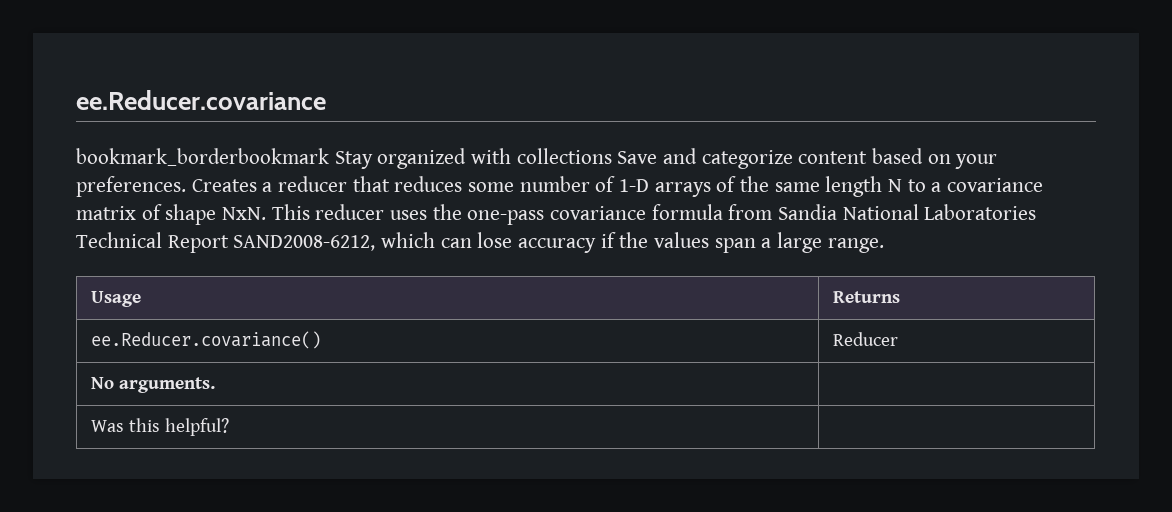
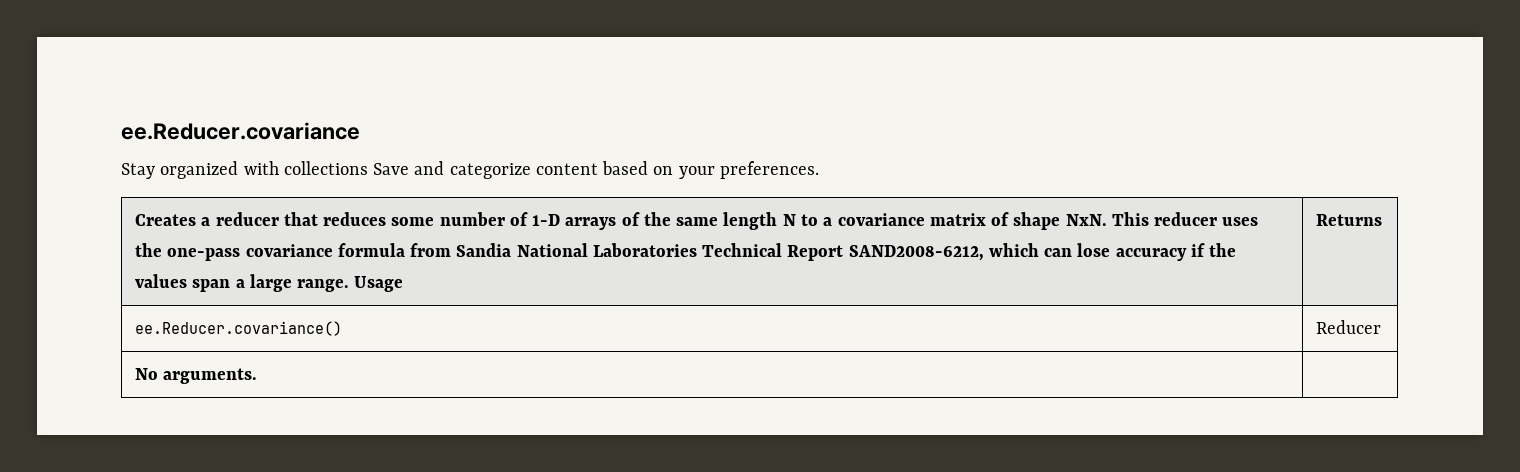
- bookmark_borderbookmark Stay organized with collections Save and categorize content based on your preferences. Creates a reducer that reduces some number of 1-D arrays of the same length N to a covariance matrix of shape NxN. This reducer uses the one-pass covariance formula from Sandia National Laboratories Technical Report SAND2008-6212, which can lose accuracy if the values span a large range.
- Usage | Returns
+ Stay organized with collections Save and categorize content based on your preferences.
+ Creates a reducer that reduces some number of 1-D arrays of the same length N to a covariance matrix of shape NxN. This reducer uses the one-pass covariance formula from Sandia National Laboratories Technical Report SAND2008-6212, which can lose accuracy if the values span a large range. Usage | Returns
- Was this helpful? |

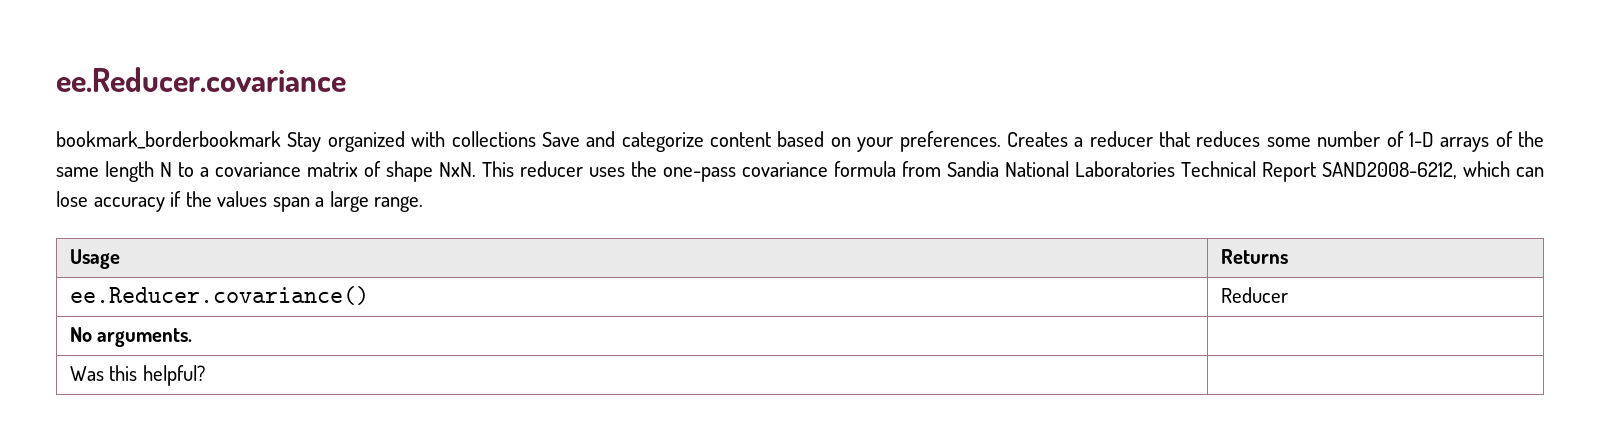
- Stay organized with collections Save and categorize content based on your preferences.
- Creates a reducer that reduces some number of 1-D arrays of the same length N to a covariance matrix of shape NxN. This reducer uses the one-pass covariance formula from Sandia National Laboratories Technical Report SAND2008-6212, which can lose accuracy if the values span a large range. Usage | Returns
+ bookmark_borderbookmark Stay organized with collections Save and categorize content based on your preferences. Creates a reducer that reduces some number of 1-D arrays of the same length N to a covariance matrix of shape NxN. This reducer uses the one-pass covariance formula from Sandia National Laboratories Technical Report SAND2008-6212, which can lose accuracy if the values span a large range.
+ Usage | Returns
+ Was this helpful? |

